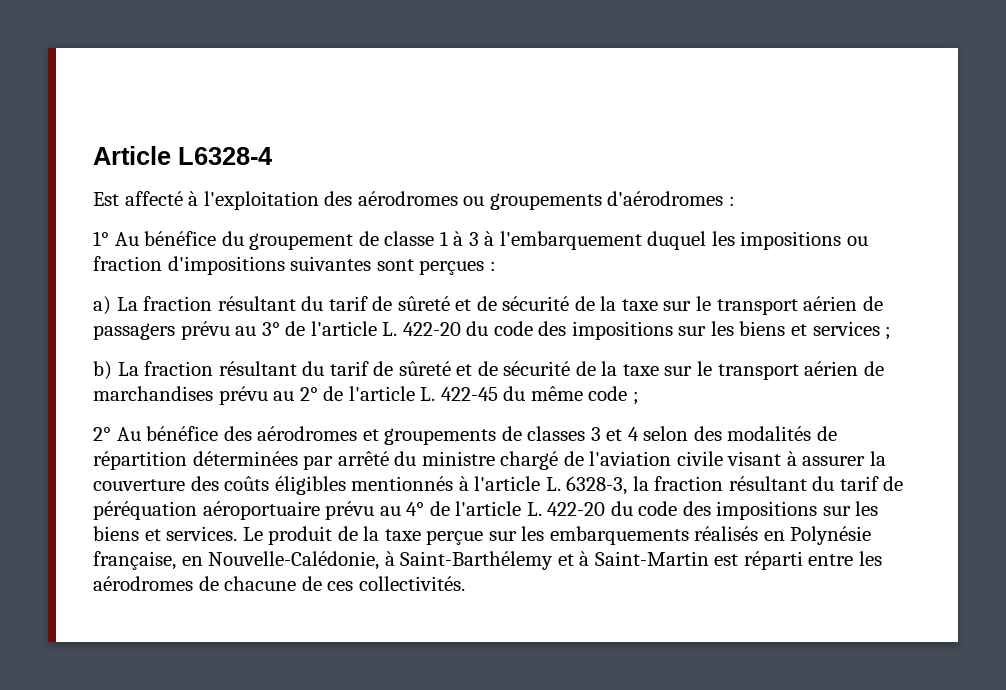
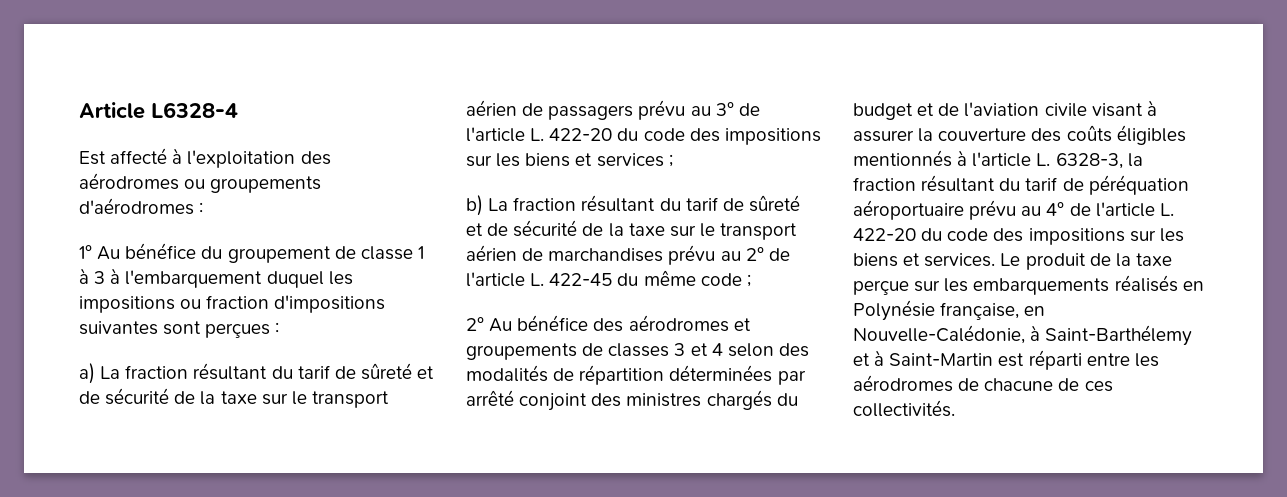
- 2° Au bénéfice des aérodromes et groupements de classes 3 et 4 selon des modalités de répartition déterminées par arrêté du ministre chargé de l'aviation civile visant à assurer la couverture des coûts éligibles mentionnés à l'article L. 6328-3, la fraction résultant du tarif de péréquation aéroportuaire prévu au 4° de l'article L. 422-20 du code des impositions sur les biens et services.
+ 2° Au bénéfice des aérodromes et groupements de classes 3 et 4 selon des modalités de répartition déterminées par arrêté conjoint des ministres chargés du budget et de l'aviation civile visant à assurer la couverture des coûts éligibles mentionnés à l'article L. 6328-3, la fraction résultant du tarif de péréquation aéroportuaire prévu au 4° de l'article L. 422-20 du code des impositions sur les biens et services.

